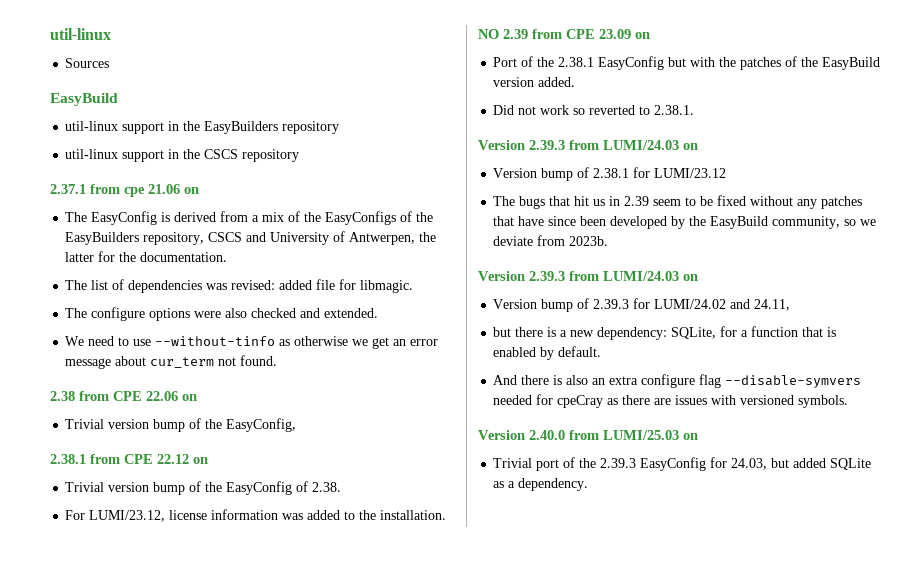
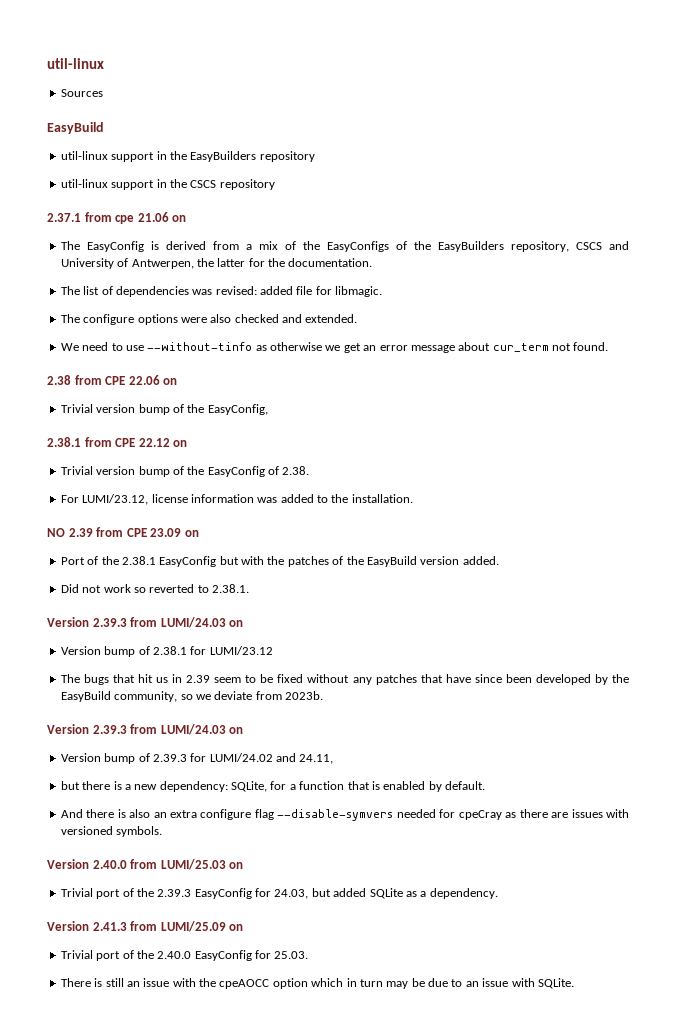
+ Version 2.41.3 from LUMI/25.09 on
+ Trivial port of the 2.40.0 EasyConfig for 25.03.
+ There is still an issue with the cpeAOCC option which in turn may be due to an issue with SQLite.

